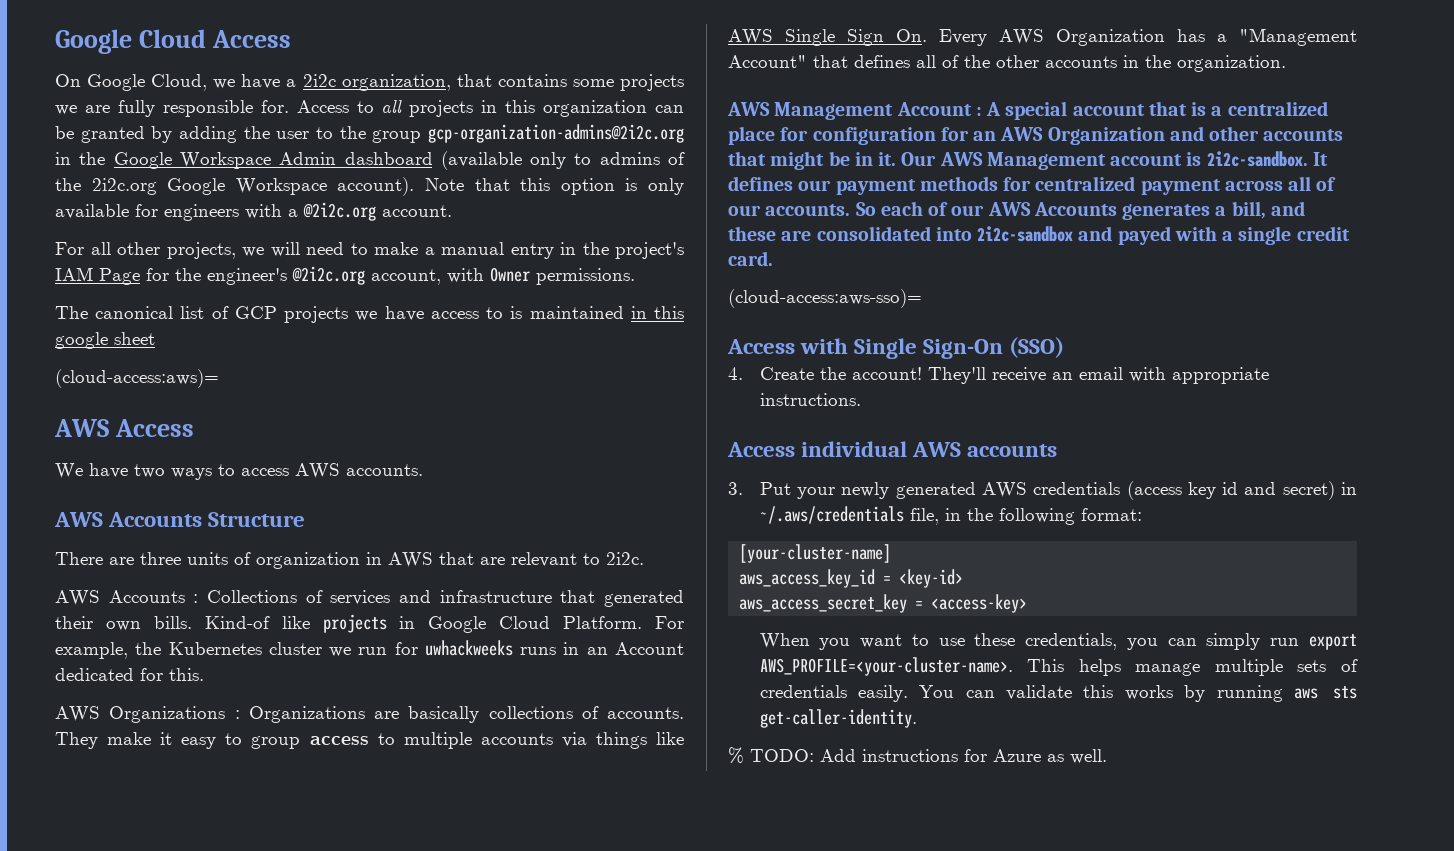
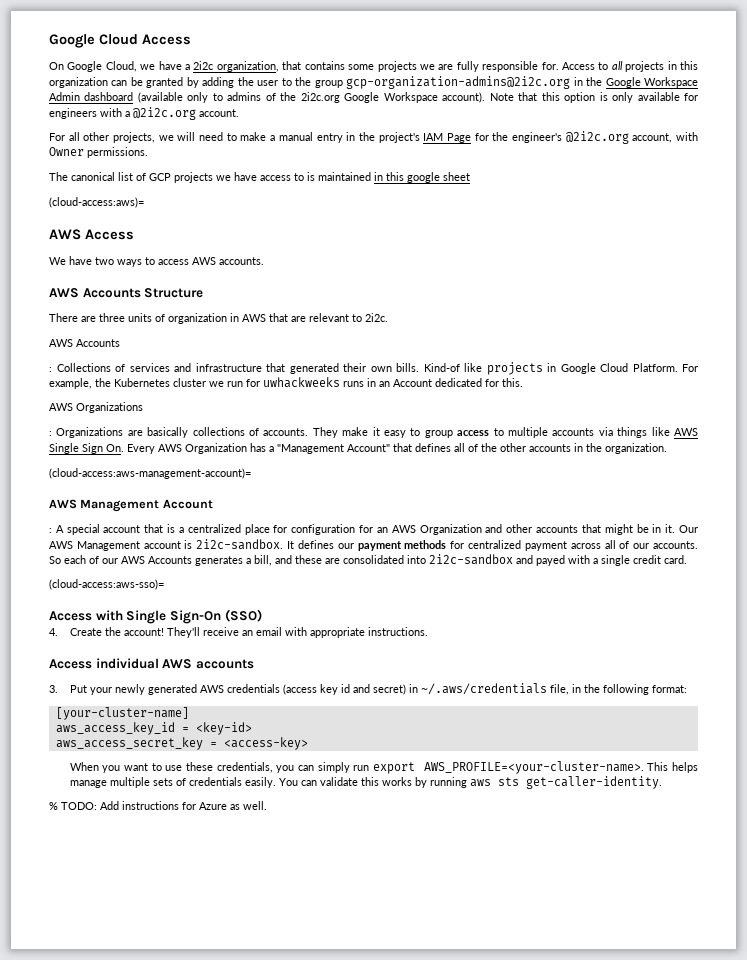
  There are three units of organization in AWS that are relevant to 2i2c.
- AWS Accounts : Collections of services and infrastructure that generated their own bills.
+ AWS Accounts
+ : Collections of services and infrastructure that generated their own bills.
- AWS Organizations : Organizations are basically collections of accounts.
+ AWS Organizations
+ : Organizations are basically collections of accounts.
+ (cloud-access:aws-management-account)=
- AWS Management Account : A special account that is a centralized place for configuration for an AWS Organization and other accounts that might be in it.
+ AWS Management Account
+ : A special account that is a centralized place for configuration for an AWS Organization and other accounts that might be in it.

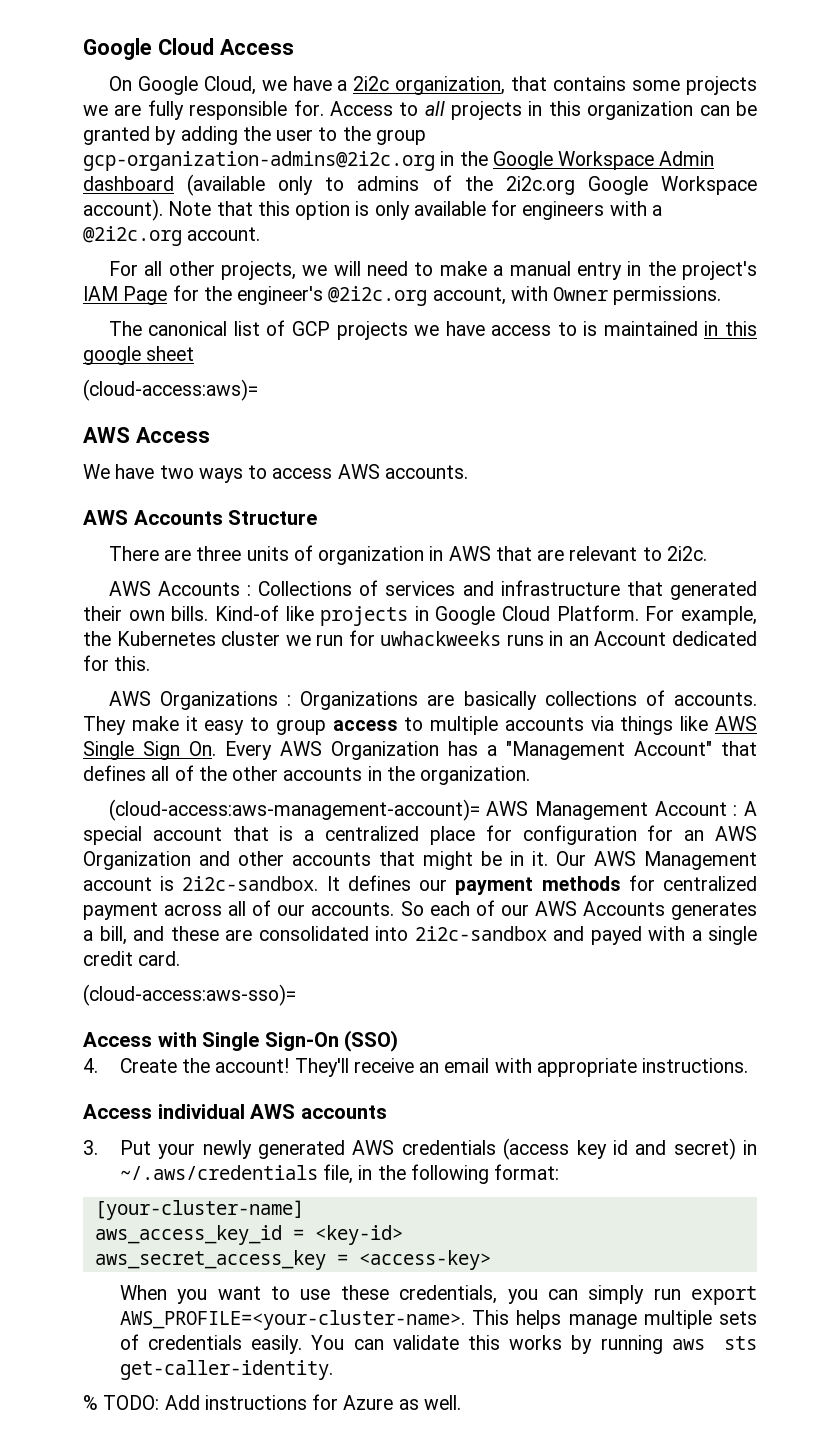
  There are three units of organization in AWS that are relevant to 2i2c.
- AWS Accounts
- : Collections of services and infrastructure that generated their own bills.
+ AWS Accounts : Collections of services and infrastructure that generated their own bills.
- AWS Organizations
- : Organizations are basically collections of accounts.
+ AWS Organizations : Organizations are basically collections of accounts.
- (cloud-access:aws-management-account)=
- AWS Management Account
- : A special account that is a centralized place for configuration for an AWS Organization and other accounts that might be in it.
+ (cloud-access:aws-management-account)= AWS Management Account : A special account that is a centralized place for configuration for an AWS Organization and other accounts that might be in it.
- aws_access_secret_key = <access-key>
+ aws_secret_access_key = <access-key>

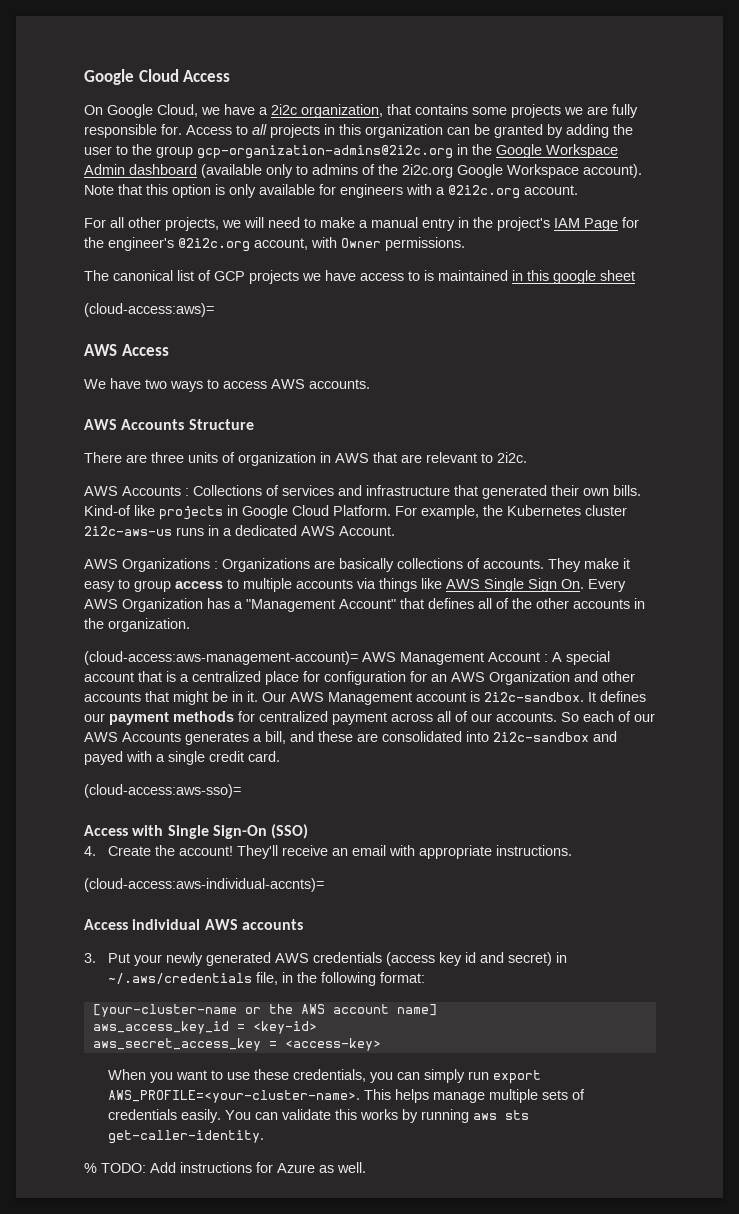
- For example, the Kubernetes cluster we run for uwhackweeks runs in an Account dedicated for this.
+ For example, the Kubernetes cluster 2i2c-aws-us runs in a dedicated AWS Account.
+ (cloud-access:aws-individual-accnts)=
- [your-cluster-name]
+ [your-cluster-name or the AWS account name]

